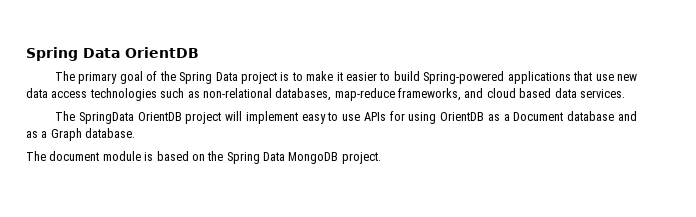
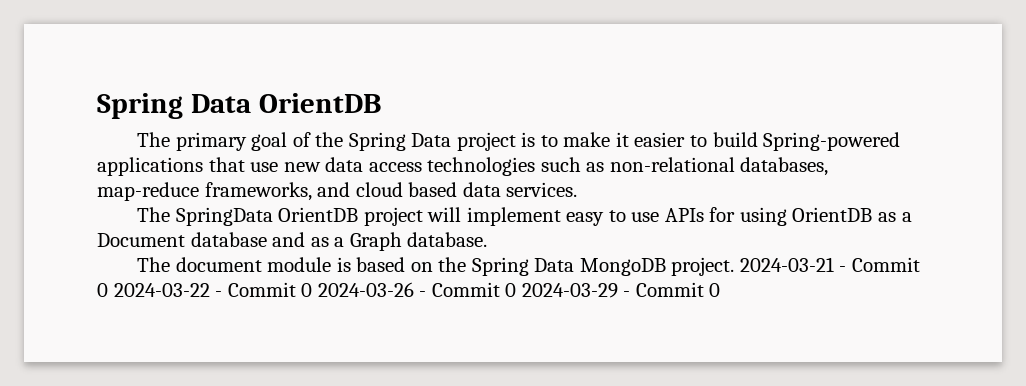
+ 2024-03-21 - Commit 0 2024-03-22 - Commit 0 2024-03-26 - Commit 0 2024-03-29 - Commit 0

